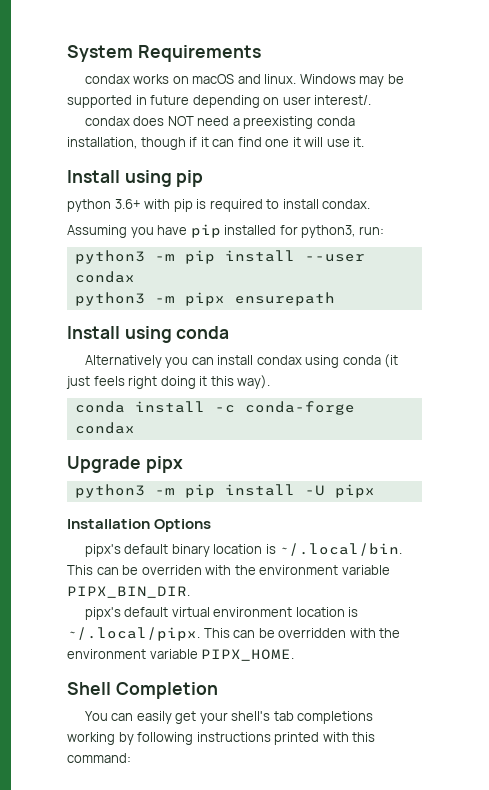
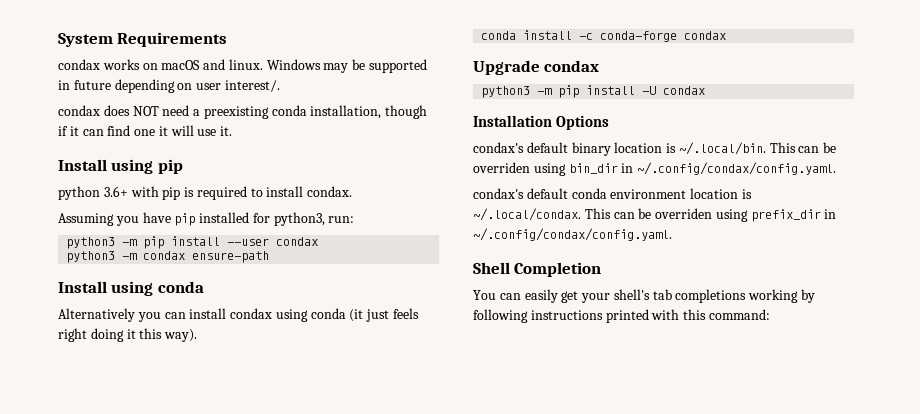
- python3 -m pipx ensurepath
+ python3 -m condax ensure-path
- Upgrade pipx
+ Upgrade condax
- python3 -m pip install -U pipx
+ python3 -m pip install -U condax
- pipx's default binary location is ~/.local/bin. This can be overriden with the environment variable PIPX_BIN_DIR.
- pipx's default virtual environment location is ~/.local/pipx. This can be overridden with the environment variable PIPX_HOME.
+ condax's default binary location is ~/.local/bin. This can be overriden using bin_dir in ~/.config/condax/config.yaml.
+ condax's default conda environment location is ~/.local/condax. This can be overriden using prefix_dir in ~/.config/condax/config.yaml.

